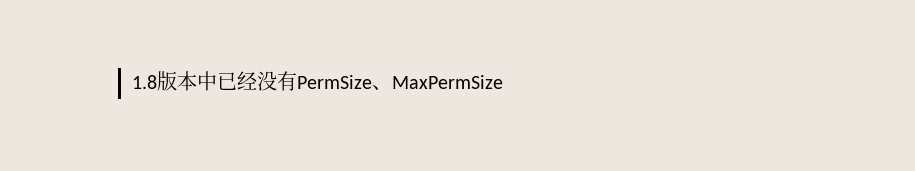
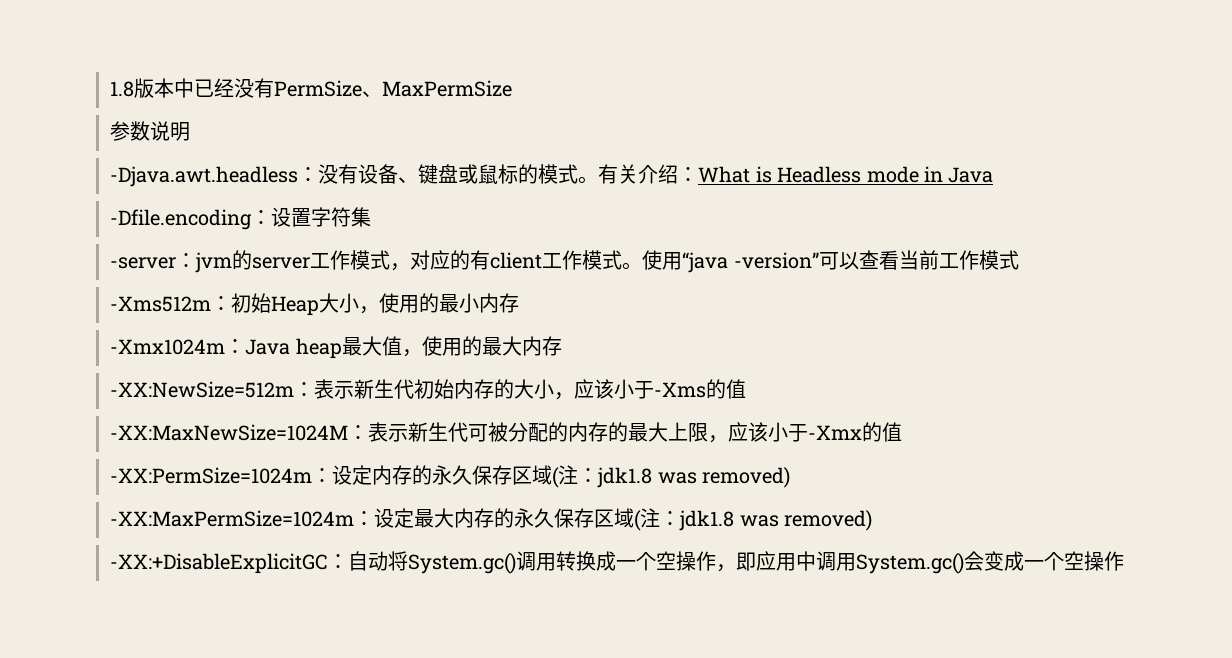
+ 参数说明
+ -Djava.awt.headless：没有设备、键盘或鼠标的模式。有关介绍：What is Headless mode in Java
+ -Dfile.encoding：设置字符集
+ -server：jvm的server工作模式，对应的有client工作模式。使用“java -version”可以查看当前工作模式
+ -Xms512m：初始Heap大小，使用的最小内存
+ -Xmx1024m：Java heap最大值，使用的最大内存
+ -XX:NewSize=512m：表示新生代初始内存的大小，应该小于-Xms的值
+ -XX:MaxNewSize=1024M：表示新生代可被分配的内存的最大上限，应该小于-Xmx的值
+ -XX:PermSize=1024m：设定内存的永久保存区域(注：jdk1.8 was removed)
+ -XX:MaxPermSize=1024m：设定最大内存的永久保存区域(注：jdk1.8 was removed)
+ -XX:+DisableExplicitGC：自动将System.gc()调用转换成一个空操作，即应用中调用System.gc()会变成一个空操作

